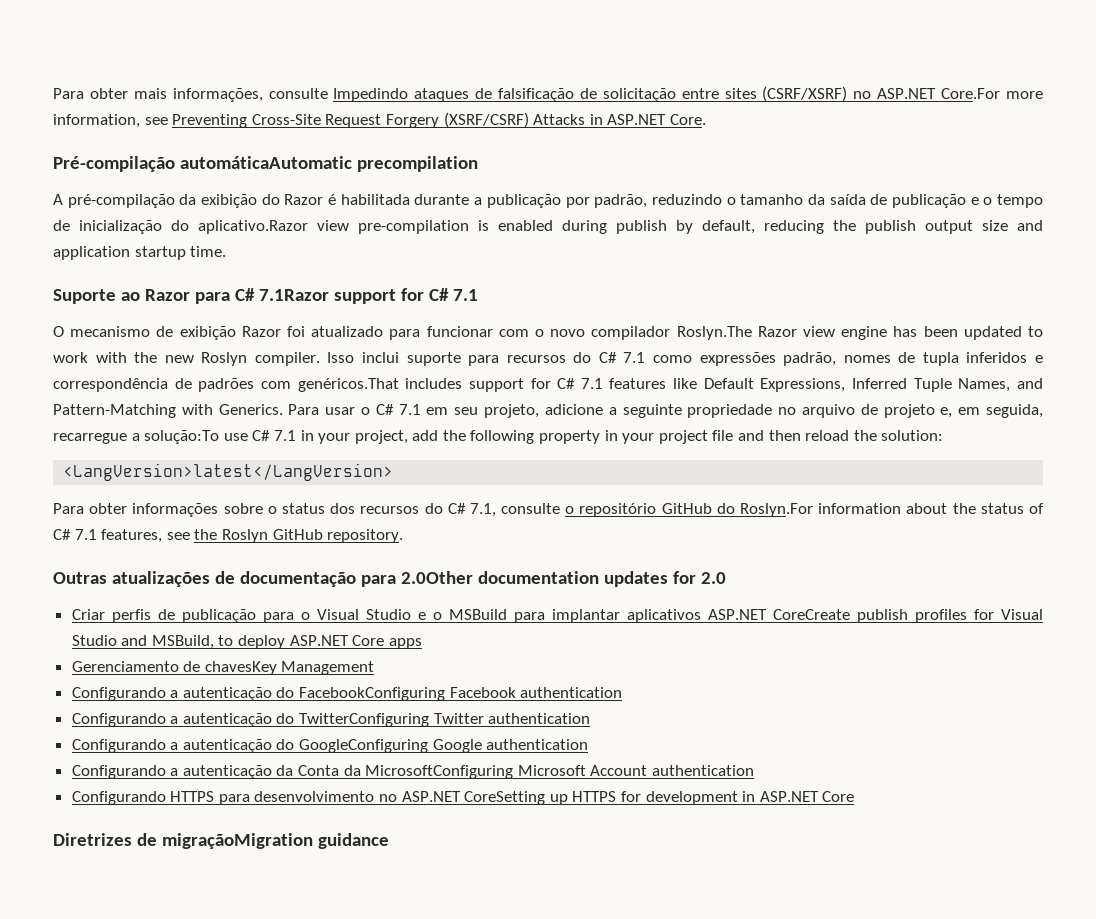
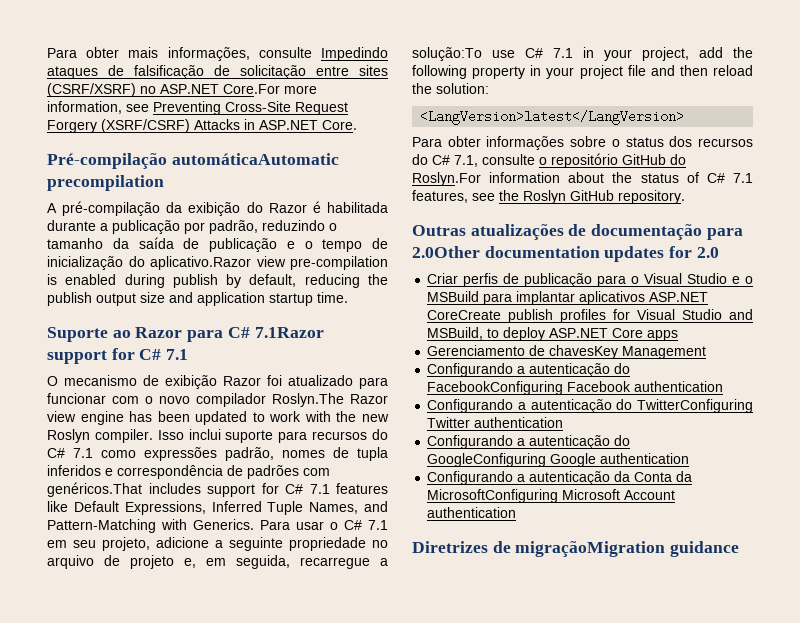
- Configurando HTTPS para desenvolvimento no ASP.NET CoreSetting up HTTPS for development in ASP.NET Core

